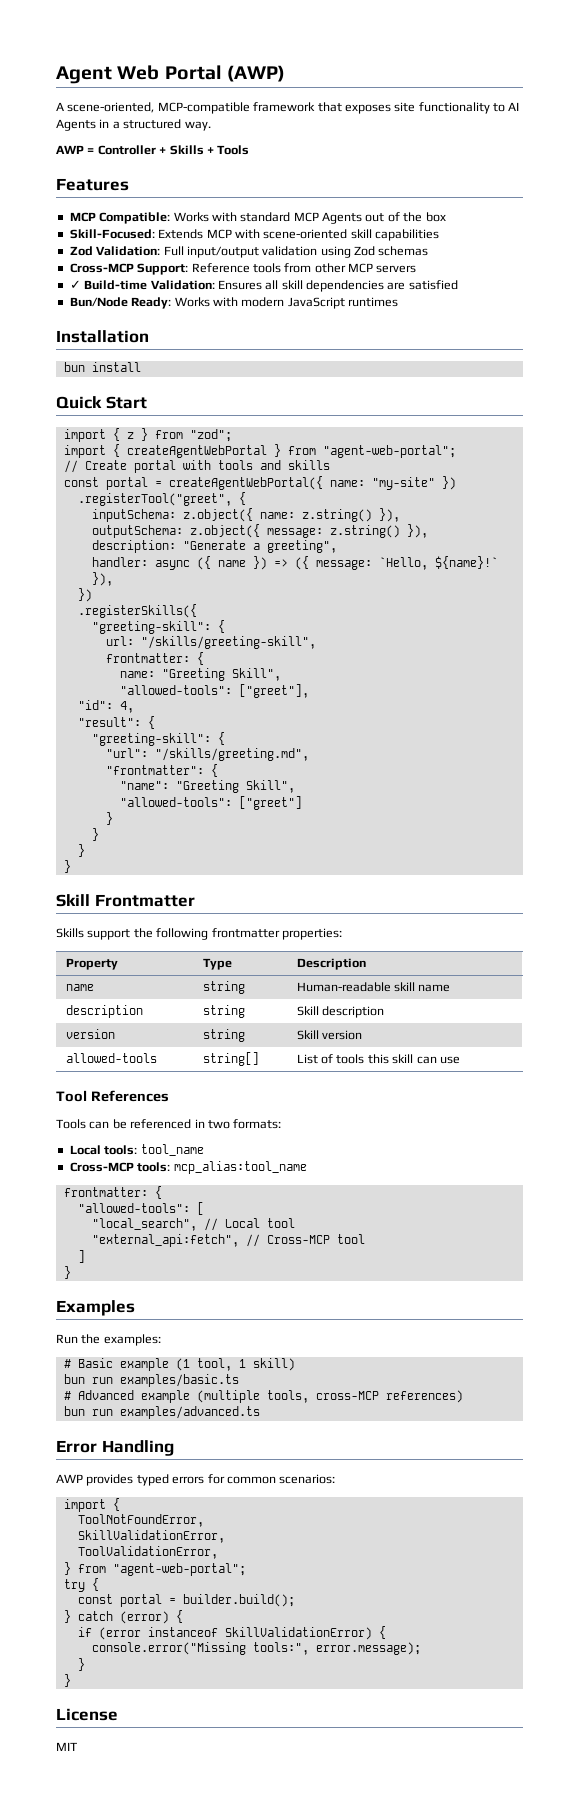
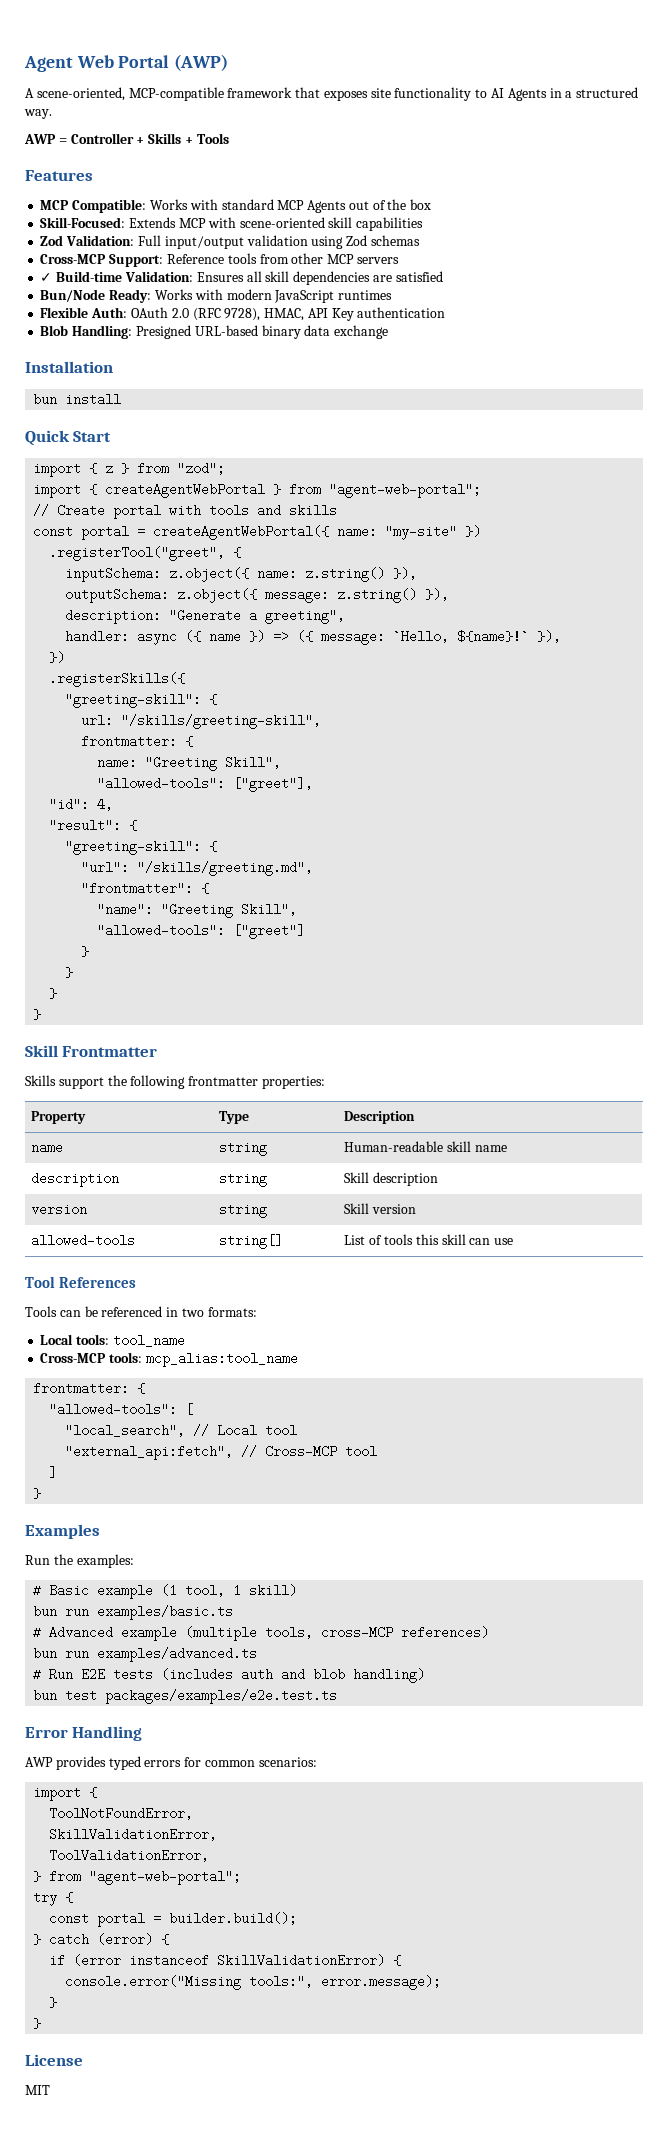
+ Flexible Auth: OAuth 2.0 (RFC 9728), HMAC, API Key authentication
+ Blob Handling: Presigned URL-based binary data exchange
+ # Run E2E tests (includes auth and blob handling)
+ bun test packages/examples/e2e.test.ts

